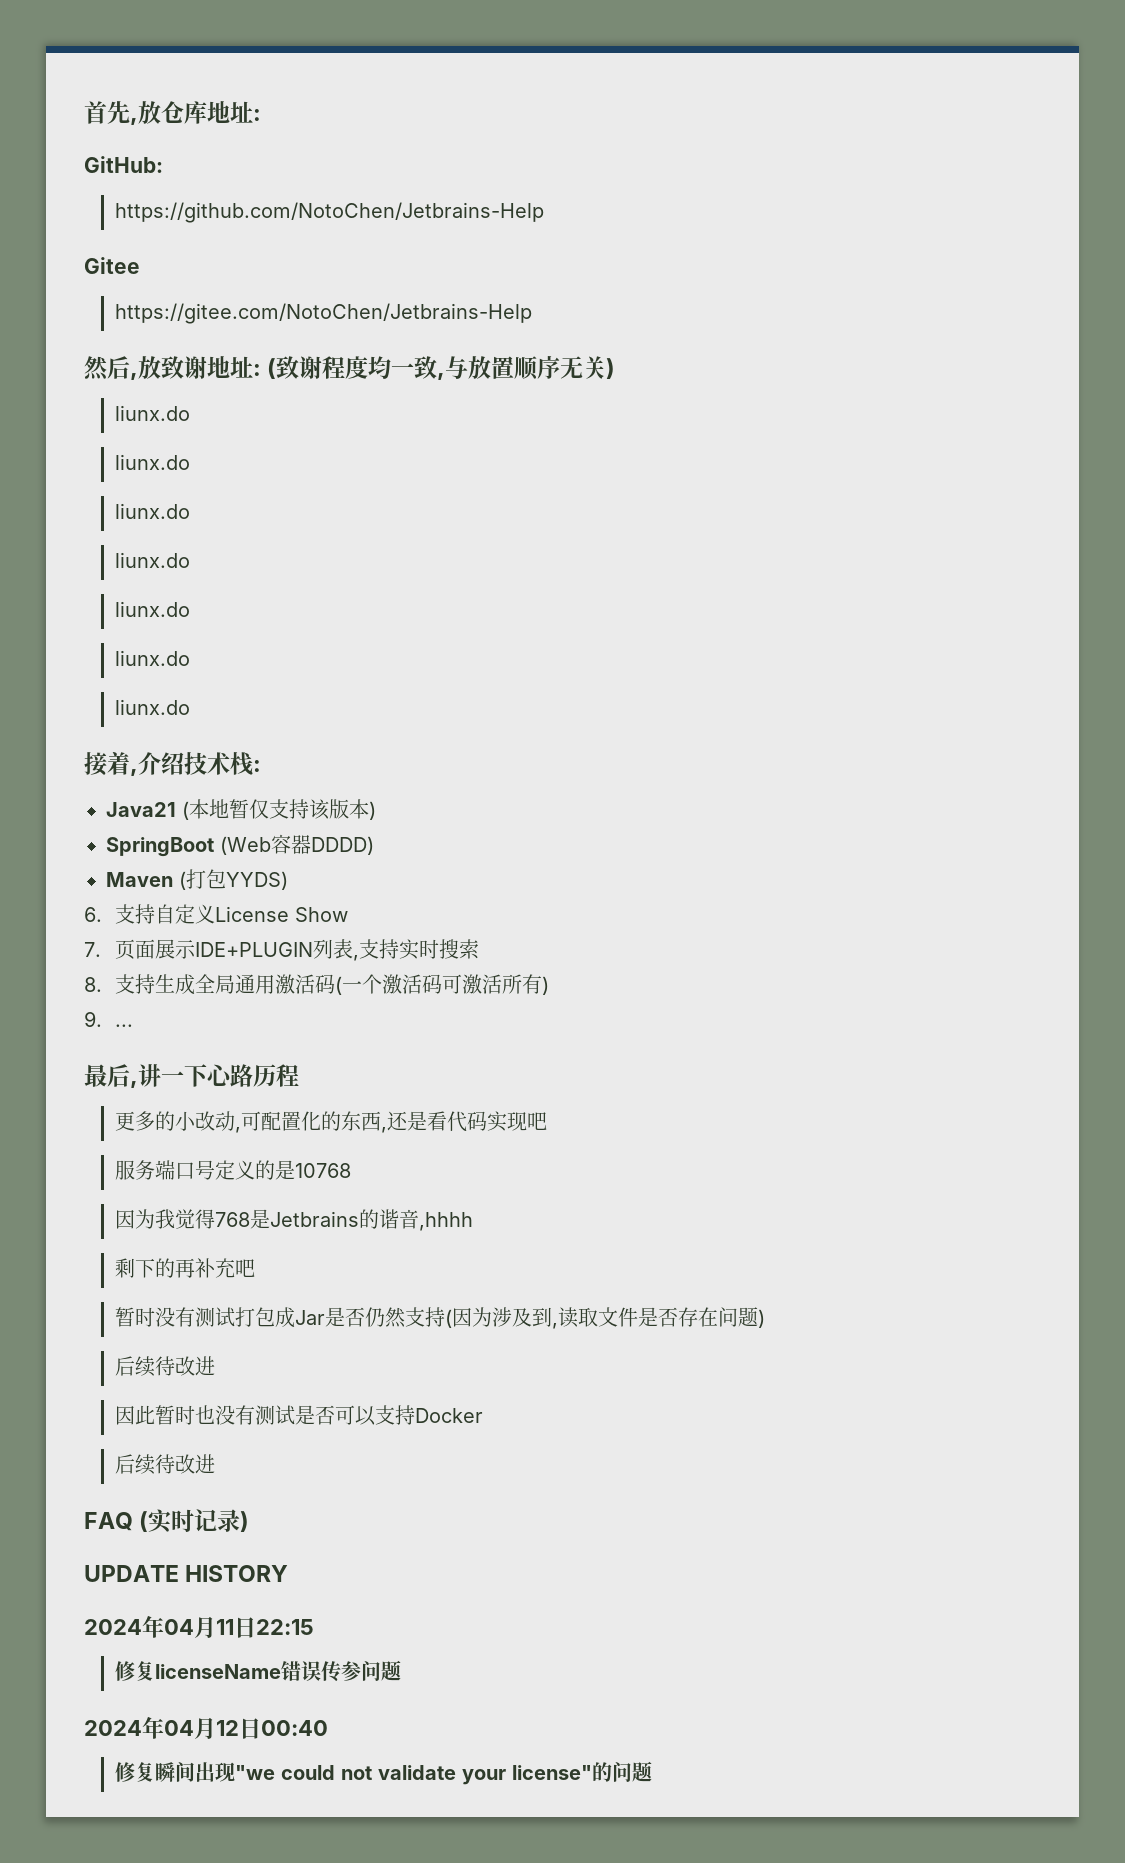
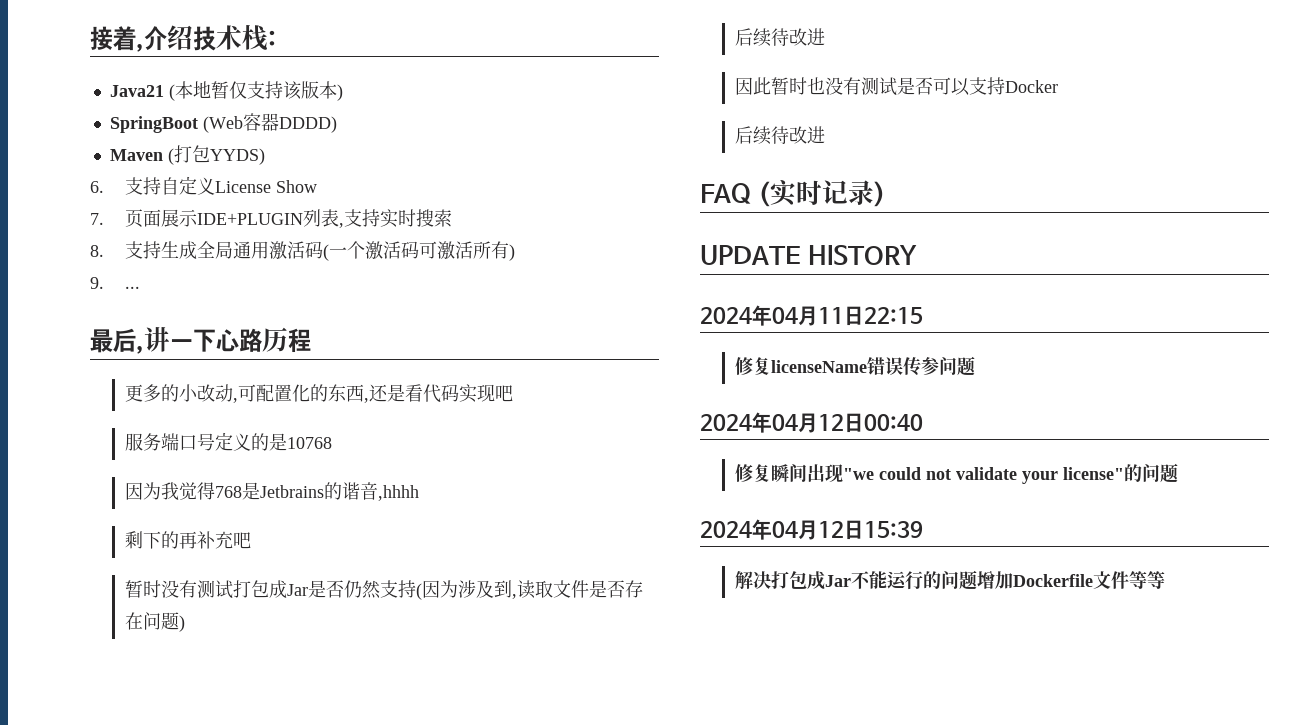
- 首先,放仓库地址:
- GitHub:
- https://github.com/NotoChen/Jetbrains-Help
- Gitee
- https://gitee.com/NotoChen/Jetbrains-Help
- 然后,放致谢地址: (致谢程度均一致,与放置顺序无关)
- liunx.do
- liunx.do
- liunx.do
- liunx.do
- liunx.do
- liunx.do
- liunx.do
+ 2024年04月12日15:39
+ 解决打包成Jar不能运行的问题增加Dockerfile文件等等

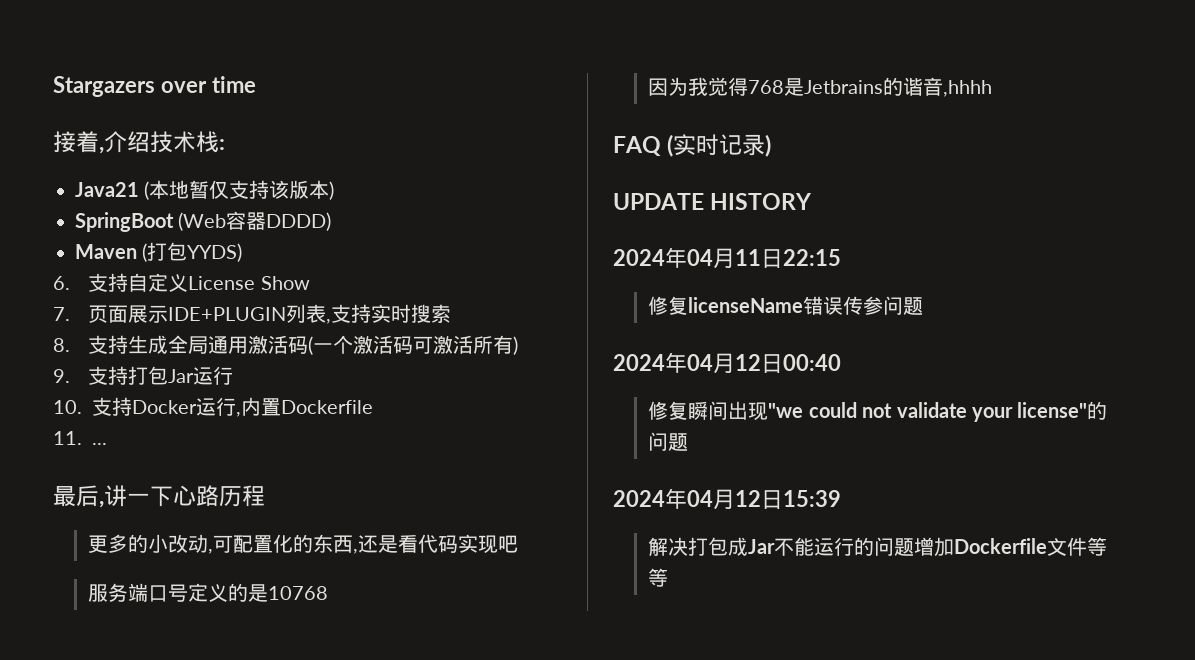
+ Stargazers over time
- 9. ...
+ 9.支持打包Jar运行
+ 10.支持Docker运行,内置Dockerfile
+ 11. ...
- 剩下的再补充吧
- 暂时没有测试打包成Jar是否仍然支持(因为涉及到,读取文件是否存在问题)
- 后续待改进
- 因此暂时也没有测试是否可以支持Docker
- 后续待改进

